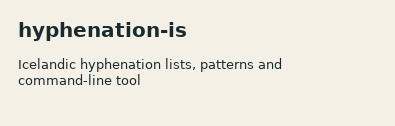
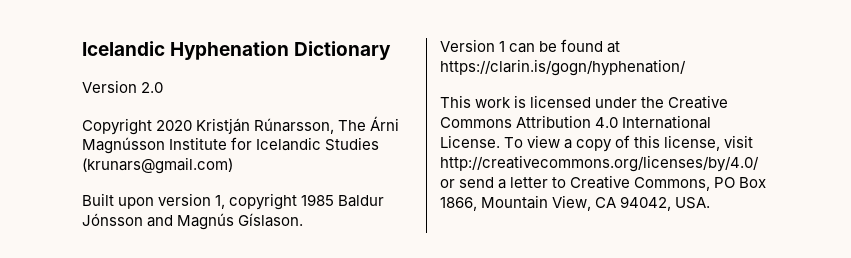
- hyphenation-is
- Icelandic hyphenation lists, patterns and command-line tool
+ Icelandic Hyphenation Dictionary
+ Version 2.0
+ Copyright 2020 Kristján Rúnarsson, The Árni Magnússon Institute for Icelandic Studies (krunars@gmail.com)
+ Built upon version 1, copyright 1985 Baldur Jónsson and Magnús Gíslason.
+ Version 1 can be found at https://clarin.is/gogn/hyphenation/
+ This work is licensed under the Creative Commons Attribution 4.0 International License. To view a copy of this license, visit http://creativecommons.org/licenses/by/4.0/ or send a letter to Creative Commons, PO Box 1866, Mountain View, CA 94042, USA.

